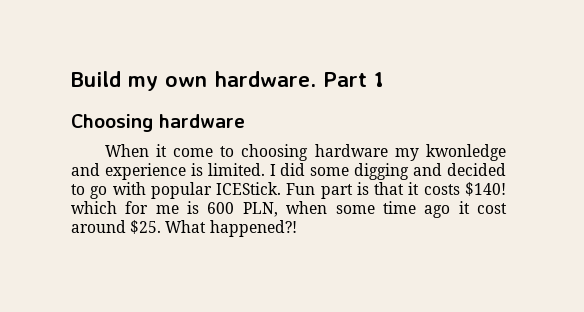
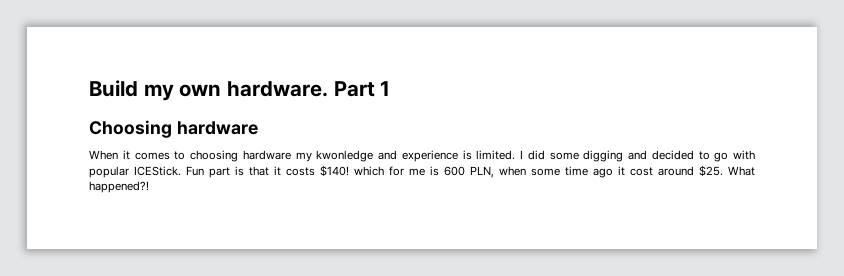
- When it come to choosing hardware my kwonledge and experience is limited.
+ When it comes to choosing hardware my kwonledge and experience is limited.

